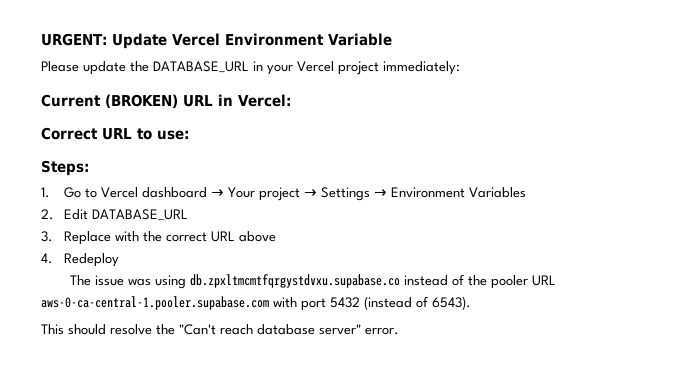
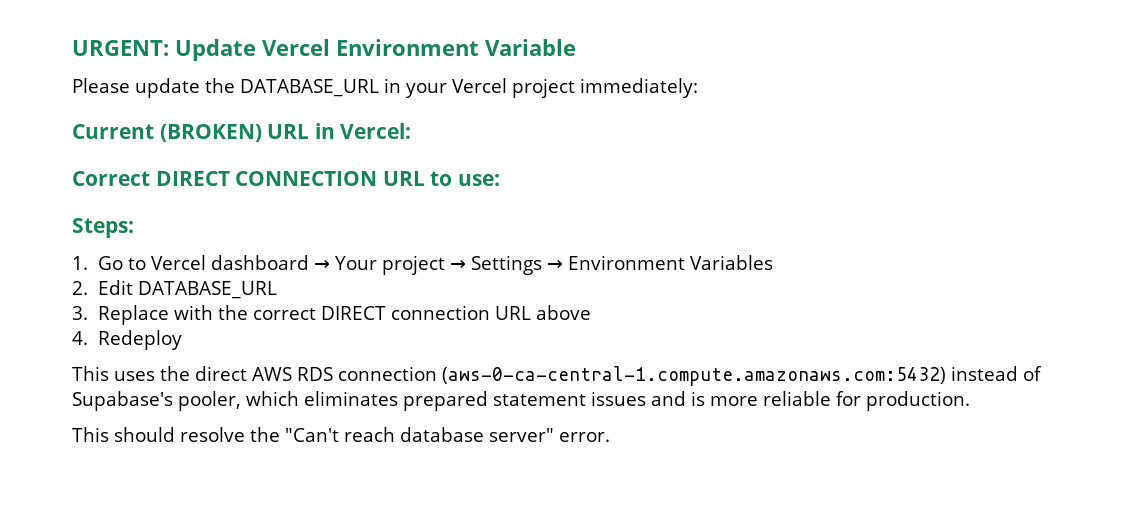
- Correct URL to use:
+ Correct DIRECT CONNECTION URL to use:
- 3. Replace with the correct URL above
+ 3. Replace with the correct DIRECT connection URL above
- The issue was using db.zpxltmcmtfqrgystdvxu.supabase.co instead of the pooler URL aws-0-ca-central-1.pooler.supabase.com with port 5432 (instead of 6543).
+ This uses the direct AWS RDS connection (aws-0-ca-central-1.compute.amazonaws.com:5432) instead of Supabase's pooler, which eliminates prepared statement issues and is more reliable for production.

